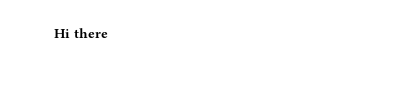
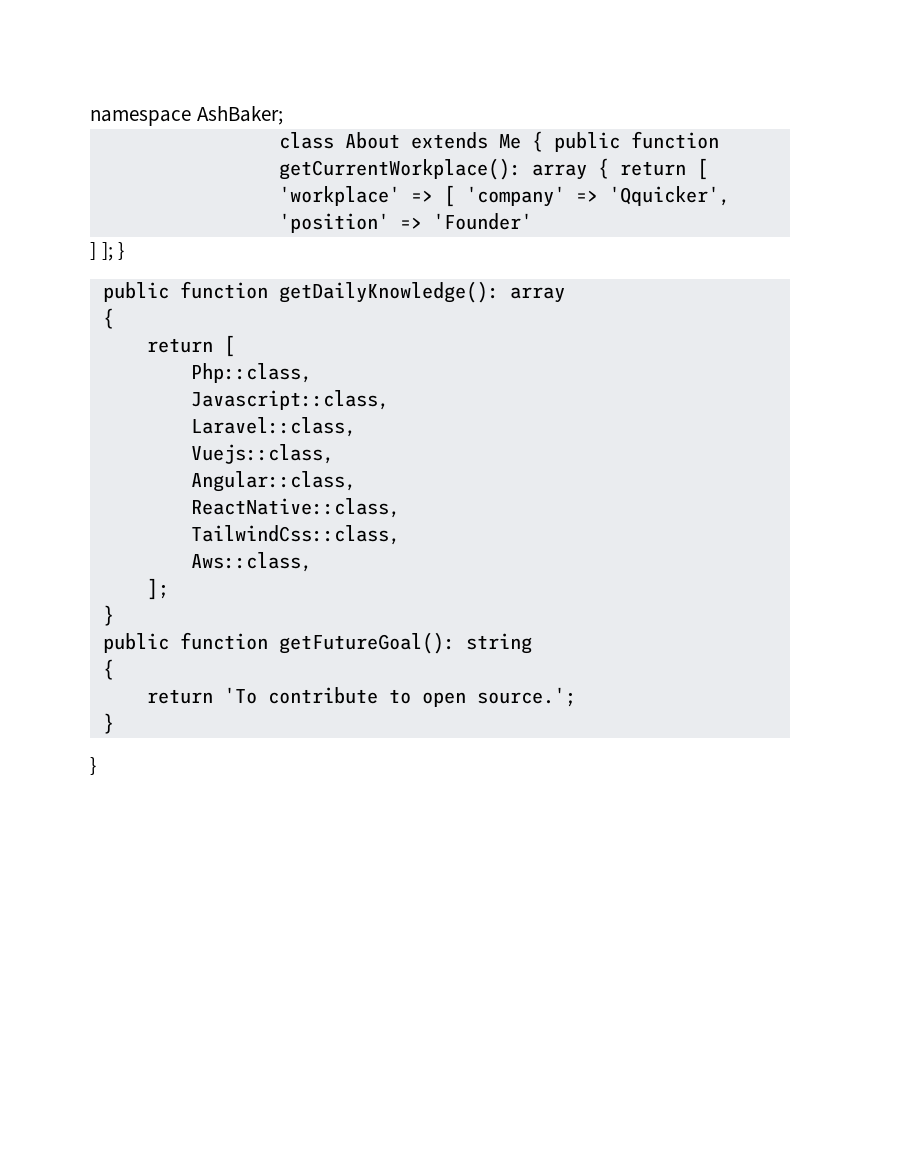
- Hi there
+ namespace AshBaker;
+ class About extends Me { public function getCurrentWorkplace(): array { return [ 'workplace' => [ 'company' => 'Qquicker', 'position' => 'Founder'
+ ] ]; }
+ public function getDailyKnowledge(): array
+ {
+ return [
+ Php::class,
+ Javascript::class,
+ Laravel::class,
+ Vuejs::class,
+ Angular::class,
+ ReactNative::class,
+ TailwindCss::class,
+ Aws::class,
+ ];
+ }
+ public function getFutureGoal(): string
+ {
+ return 'To contribute to open source.';
+ }
+ }

